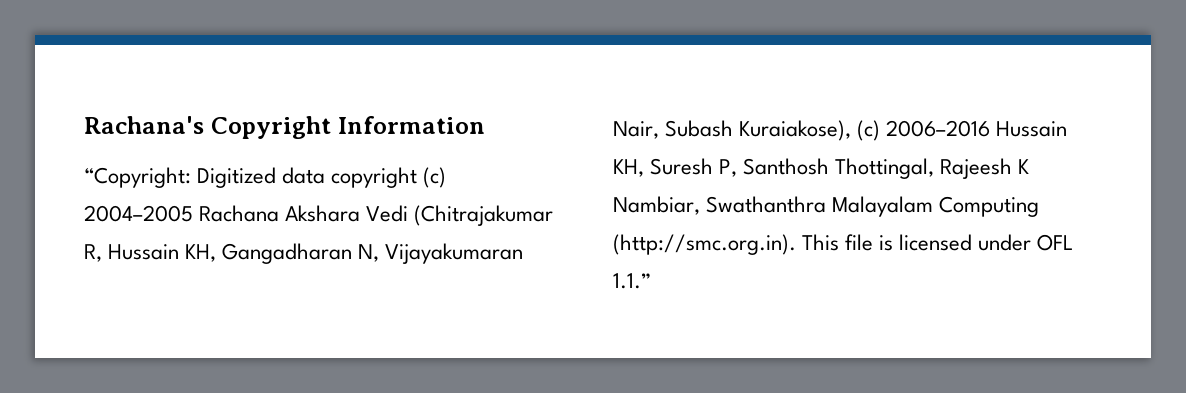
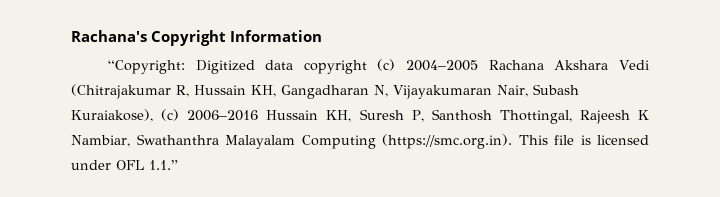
- “Copyright: Digitized data copyright (c) 2004–2005 Rachana Akshara Vedi (Chitrajakumar R, Hussain KH, Gangadharan N, Vijayakumaran Nair, Subash Kuraiakose), (c) 2006–2016 Hussain KH, Suresh P, Santhosh Thottingal, Rajeesh K Nambiar, Swathanthra Malayalam Computing (http://smc.org.in). This file is licensed under OFL 1.1.”
+ “Copyright: Digitized data copyright (c) 2004–2005 Rachana Akshara Vedi (Chitrajakumar R, Hussain KH, Gangadharan N, Vijayakumaran Nair, Subash Kuraiakose), (c) 2006–2016 Hussain KH, Suresh P, Santhosh Thottingal, Rajeesh K Nambiar, Swathanthra Malayalam Computing (https://smc.org.in). This file is licensed under OFL 1.1.”

